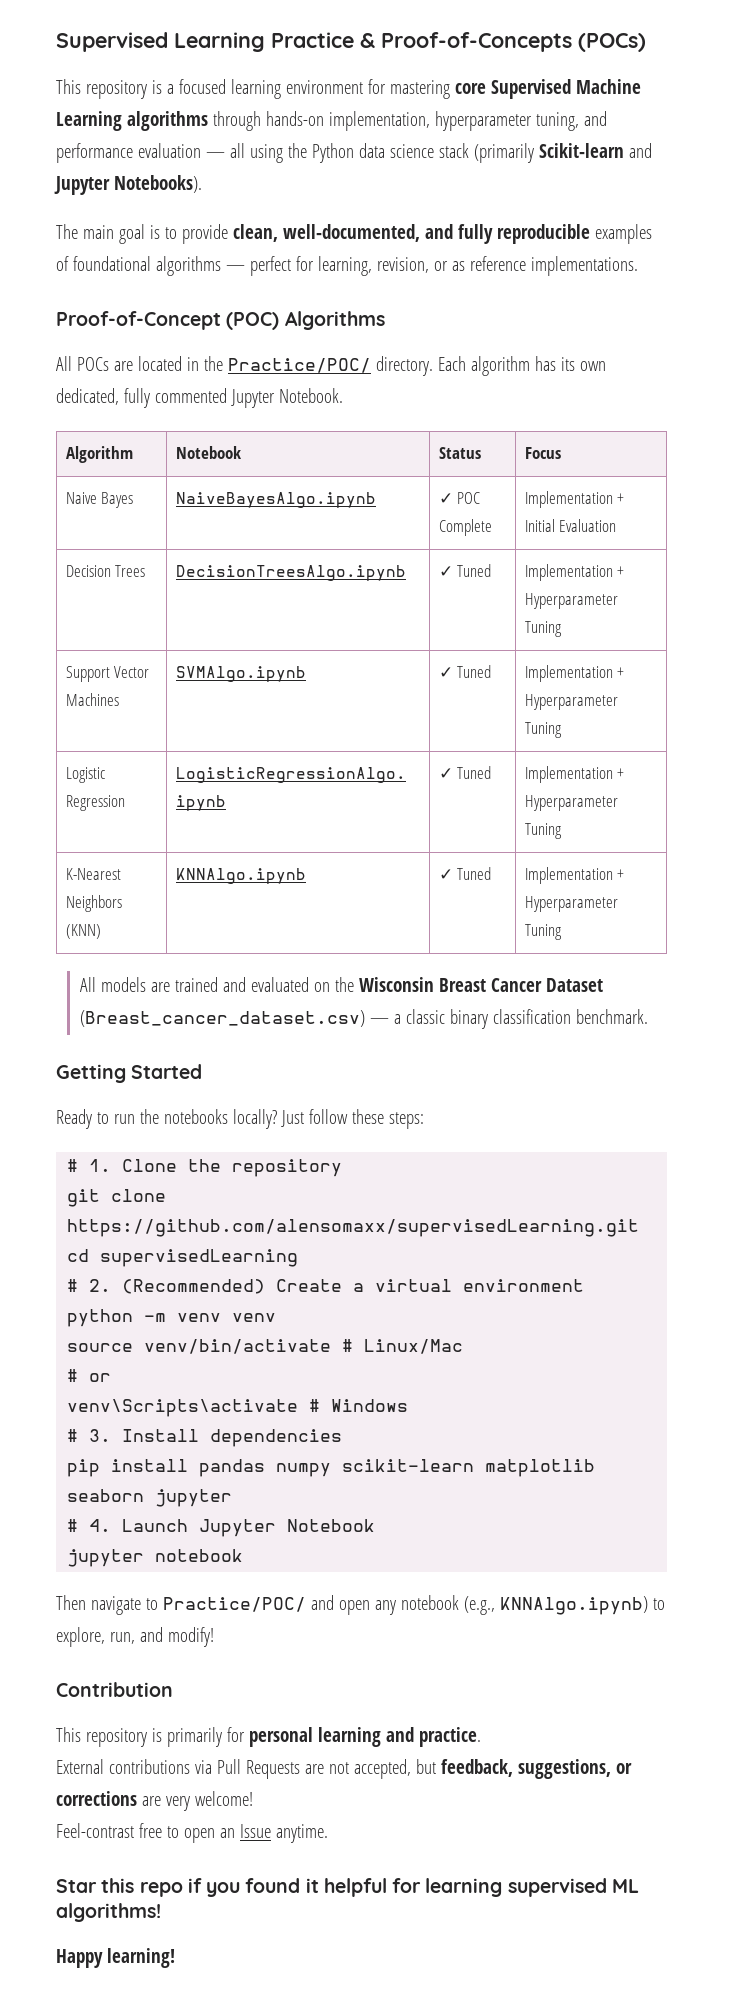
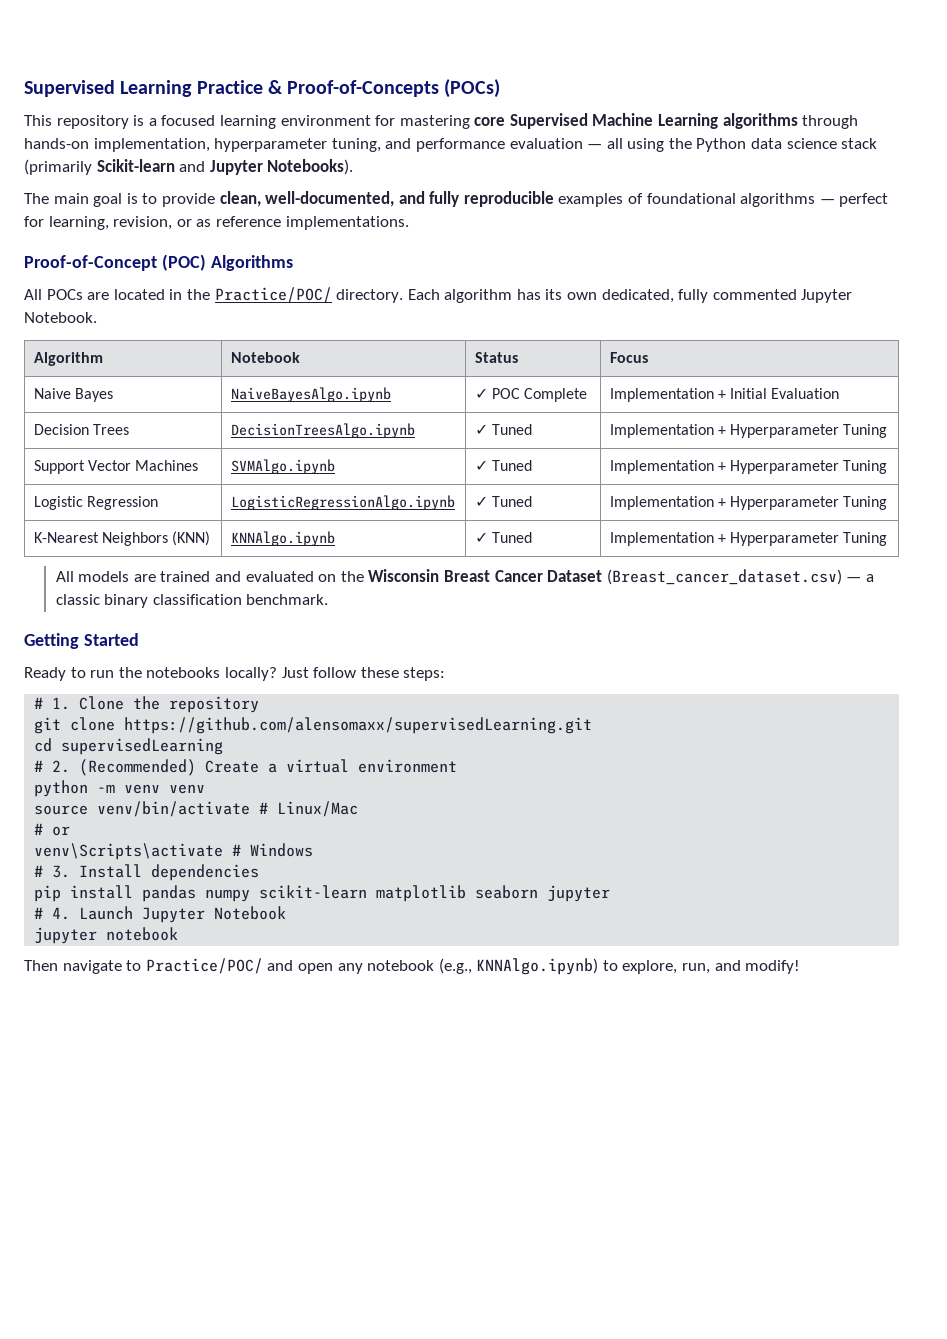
- Contribution
- This repository is primarily for personal learning and practice.
- External contributions via Pull Requests are not accepted, but feedback, suggestions, or corrections are very welcome!
- Feel-contrast free to open an Issue anytime.
- Star this repo if you found it helpful for learning supervised ML algorithms!
- Happy learning!

